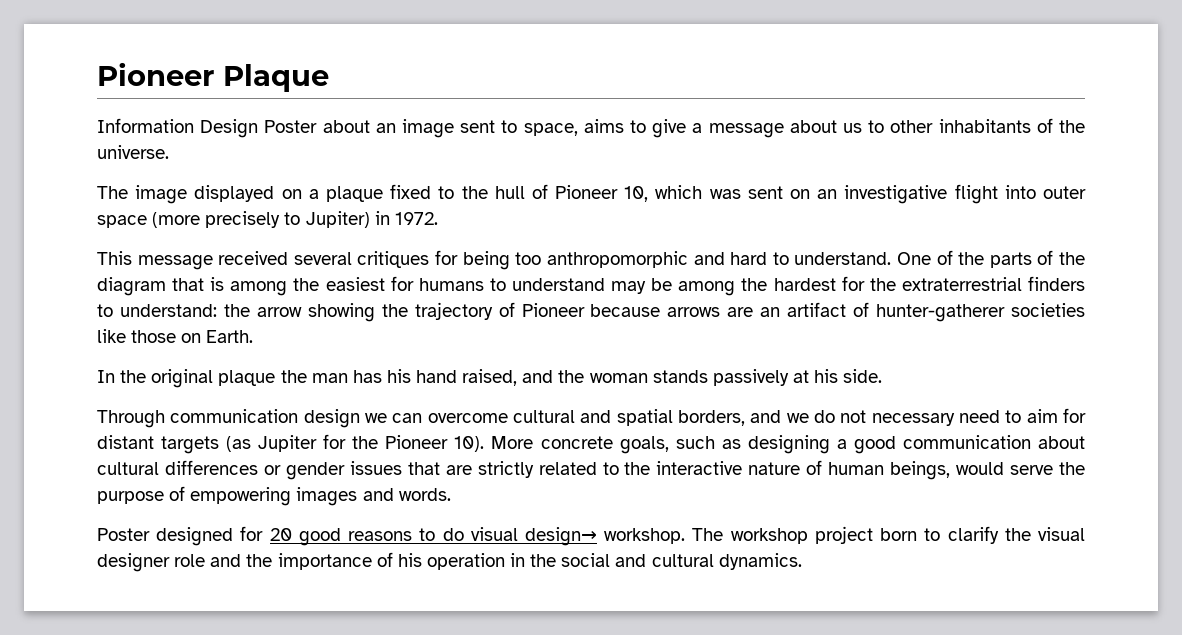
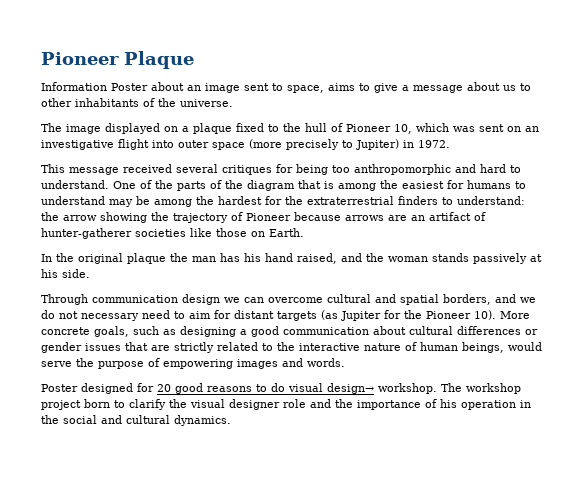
- Information Design Poster about an image sent to space, aims to give a message about us to other inhabitants of the universe.
+ Information Poster about an image sent to space, aims to give a message about us to other inhabitants of the universe.

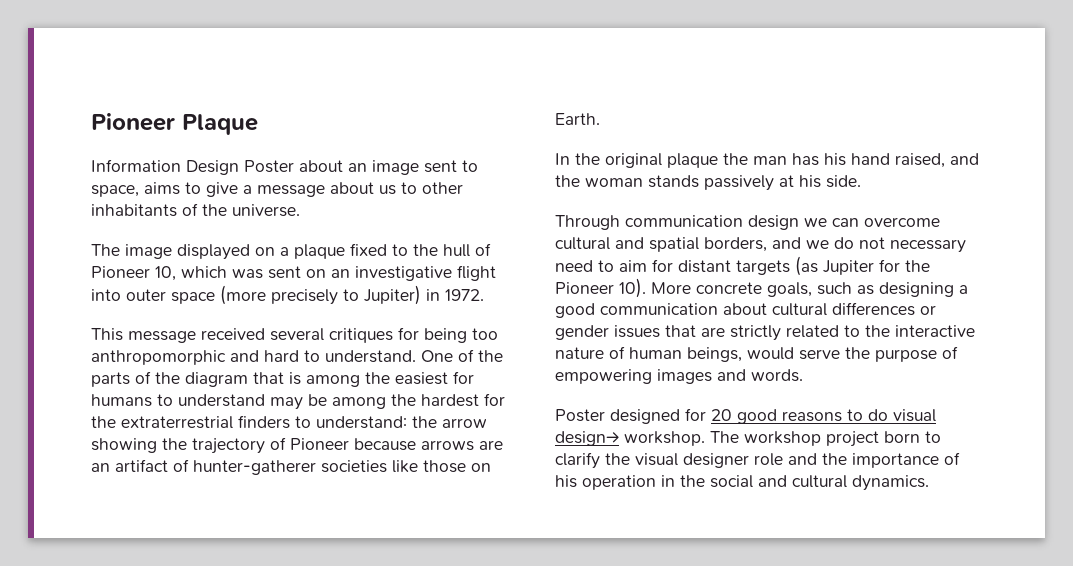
- Information Poster about an image sent to space, aims to give a message about us to other inhabitants of the universe.
+ Information Design Poster about an image sent to space, aims to give a message about us to other inhabitants of the universe.

